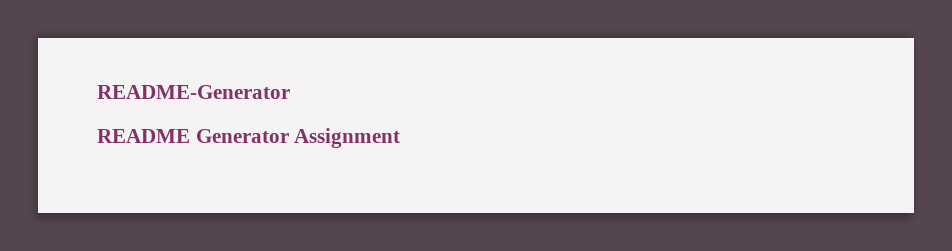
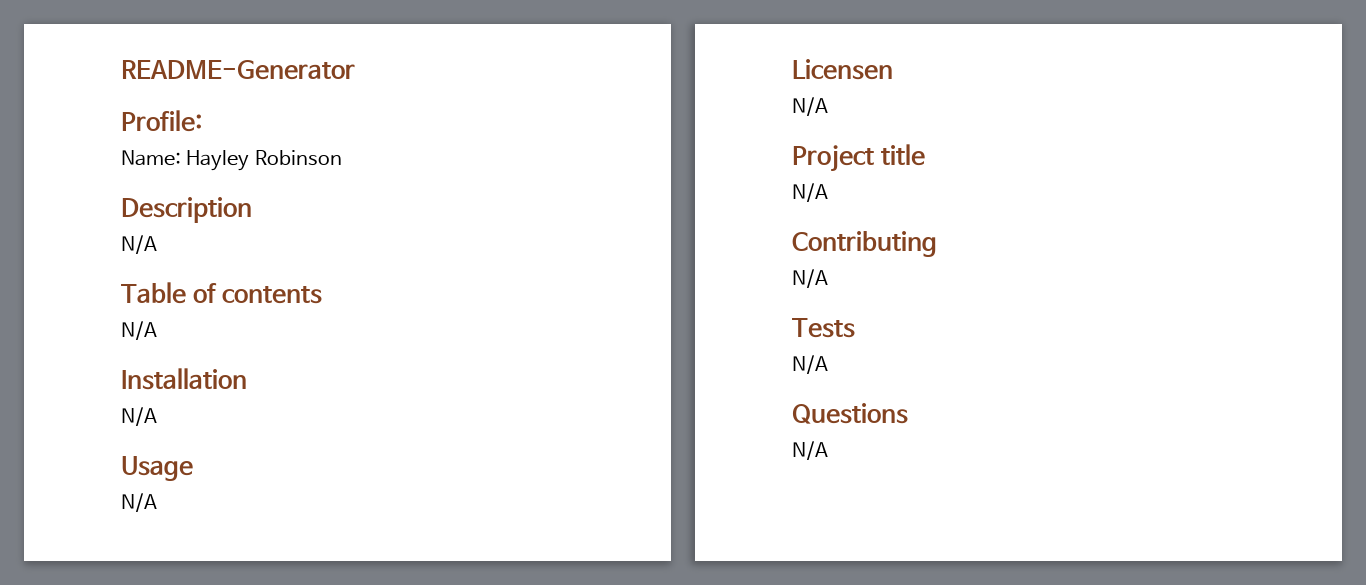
- README Generator Assignment
+ Profile:
+ Name: Hayley Robinson
+ Description
+ N/A
+ Table of contents
+ N/A
+ Installation
+ N/A
+ Usage
+ N/A
+ Licensen
+ N/A
+ Project title
+ N/A
+ Contributing
+ N/A
+ Tests
+ N/A
+ Questions
+ N/A

